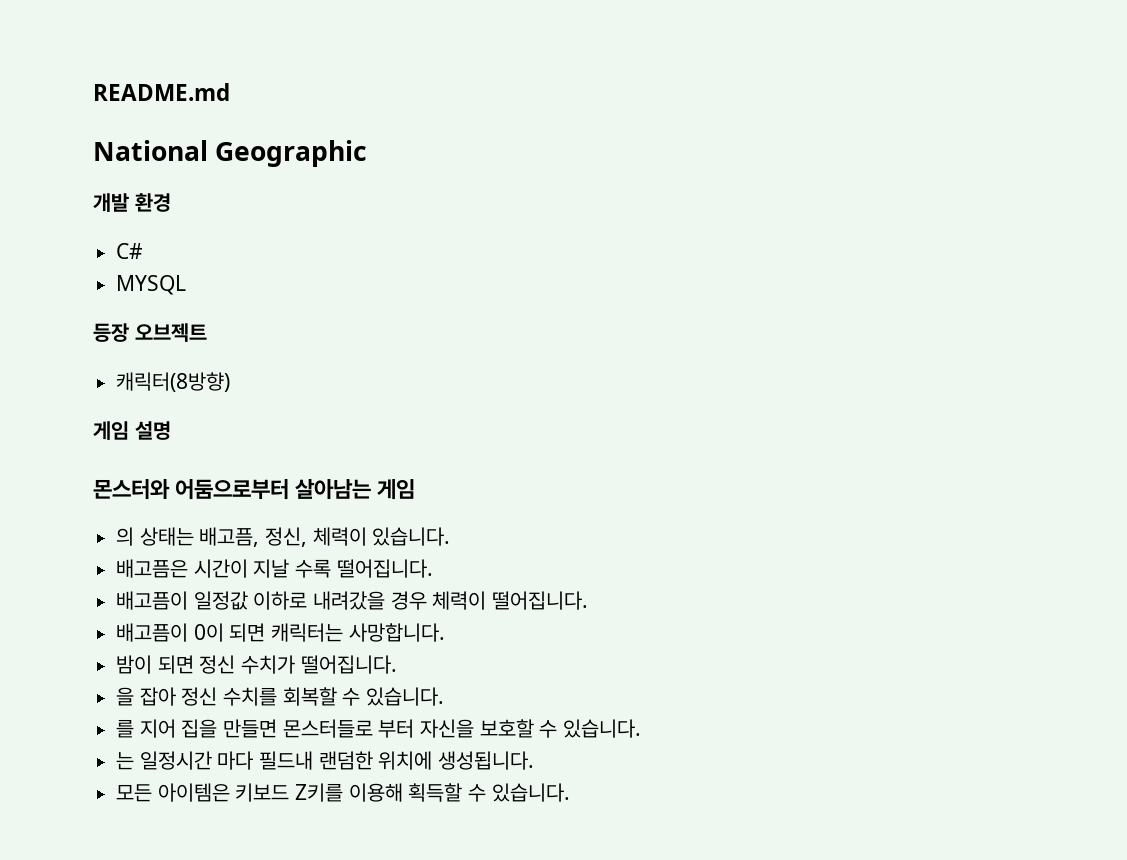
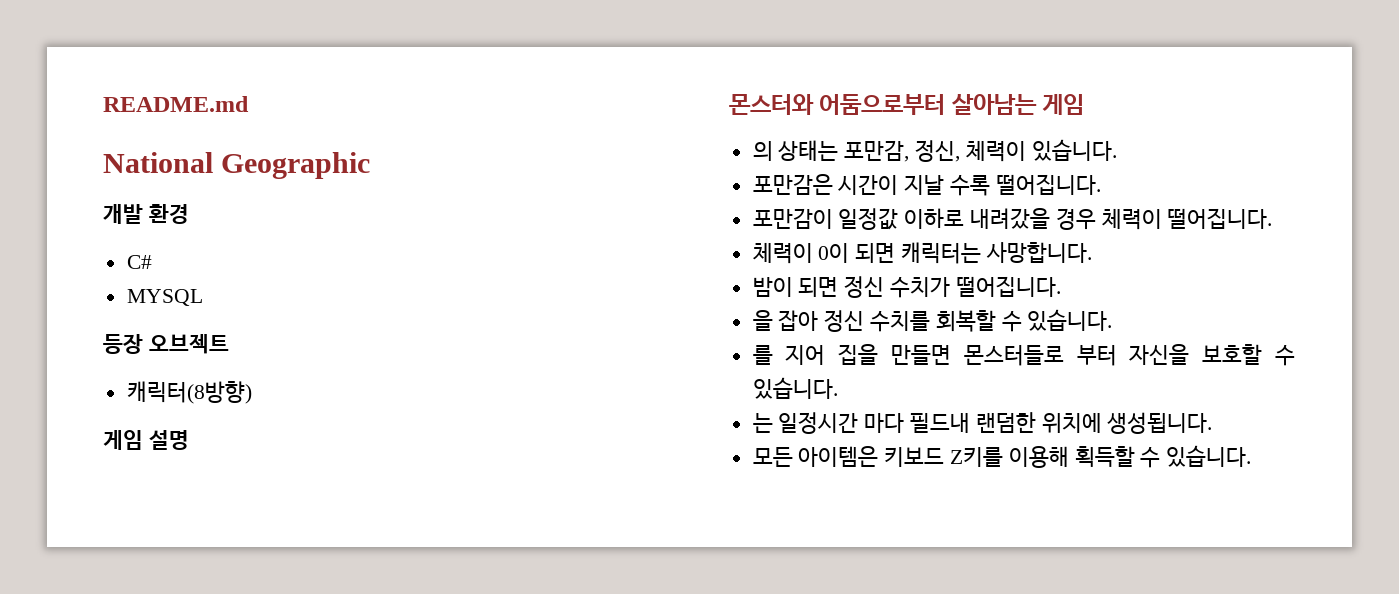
- 의 상태는 배고픔, 정신, 체력이 있습니다.
+ 의 상태는 포만감, 정신, 체력이 있습니다.
- 배고픔은 시간이 지날 수록 떨어집니다.
+ 포만감은 시간이 지날 수록 떨어집니다.
- 배고픔이 일정값 이하로 내려갔을 경우 체력이 떨어집니다.
+ 포만감이 일정값 이하로 내려갔을 경우 체력이 떨어집니다.
- 배고픔이 0이 되면 캐릭터는 사망합니다.
+ 체력이 0이 되면 캐릭터는 사망합니다.

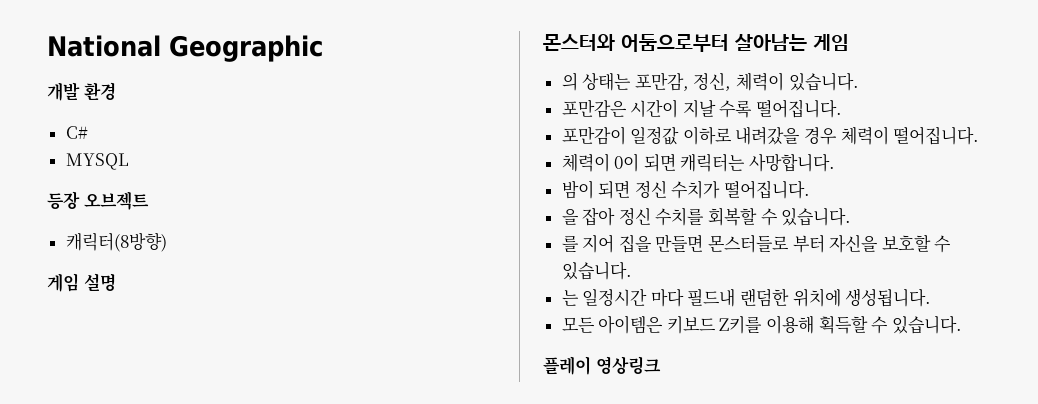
- README.md
+ 플레이 영상링크

